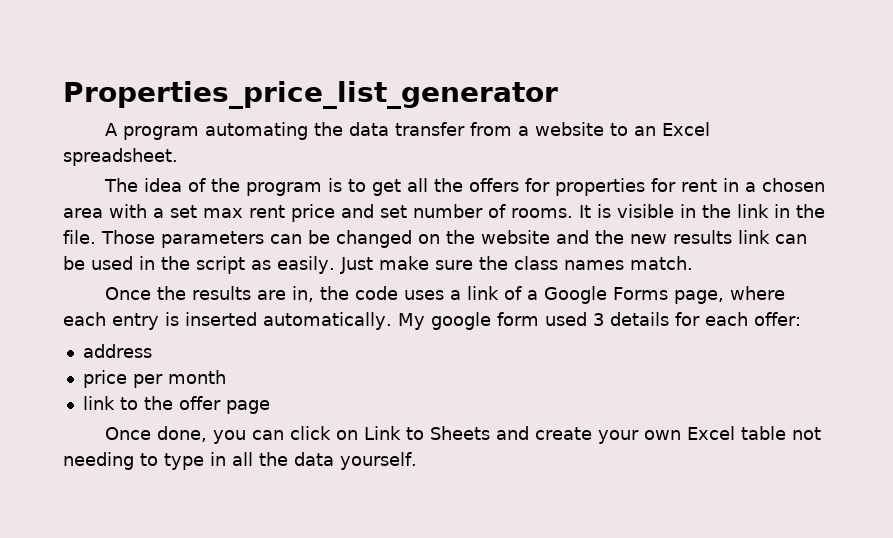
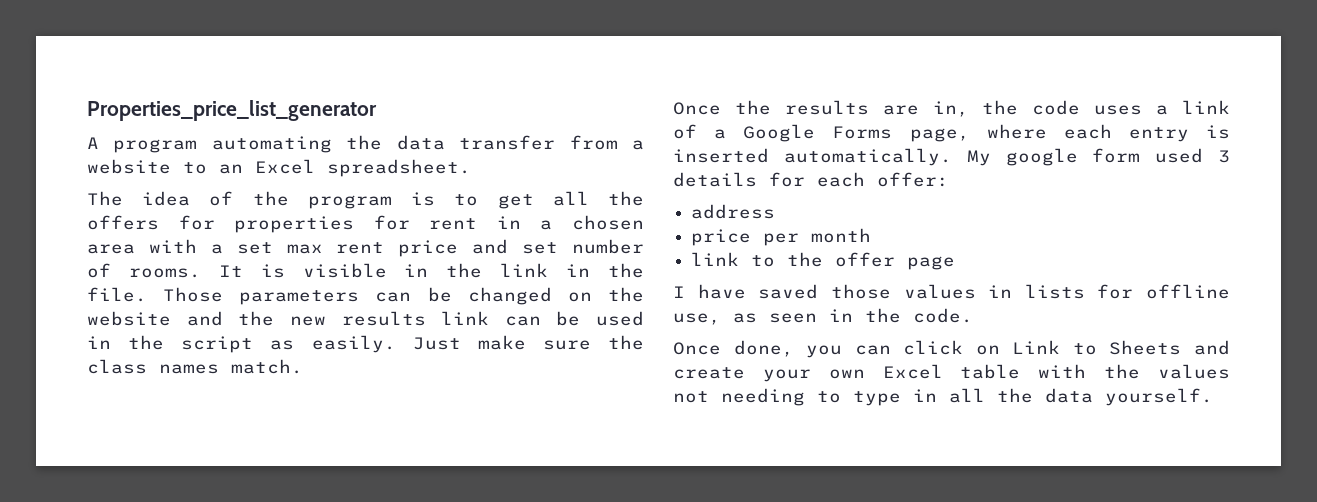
+ I have saved those values in lists for offline use, as seen in the code.
- Once done, you can click on Link to Sheets and create your own Excel table not needing to type in all the data yourself.
+ Once done, you can click on Link to Sheets and create your own Excel table with the values not needing to type in all the data yourself.

